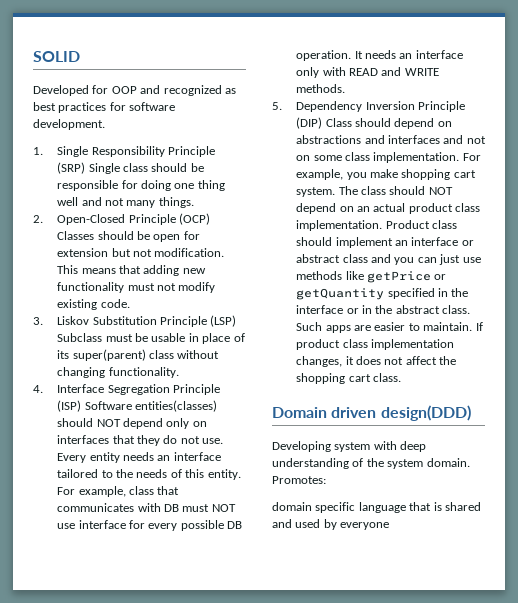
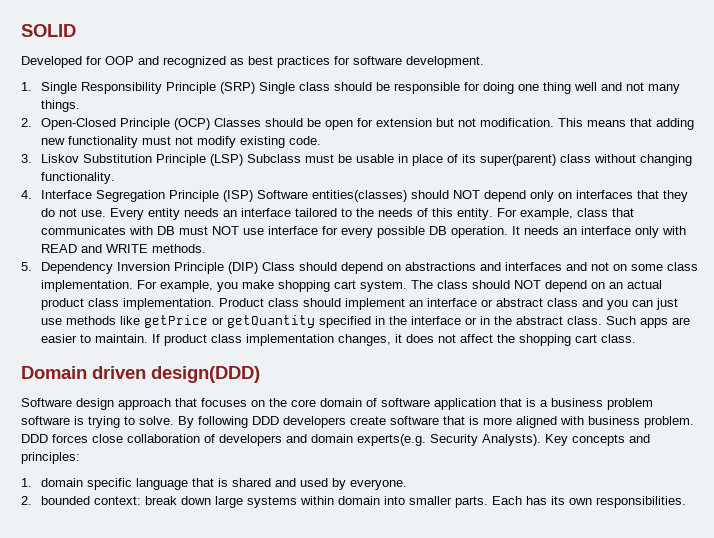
- Developing system with deep understanding of the system domain. Promotes:
- domain specific language that is shared and used by everyone
+ Software design approach that focuses on the core domain of software application that is a business problem software is trying to solve. By following DDD developers create software that is more aligned with business problem. DDD forces close collaboration of developers and domain experts(e.g. Security Analysts). Key concepts and principles:
+ 1. domain specific language that is shared and used by everyone.
+ 2. bounded context: break down large systems within domain into smaller parts. Each has its own responsibilities.

